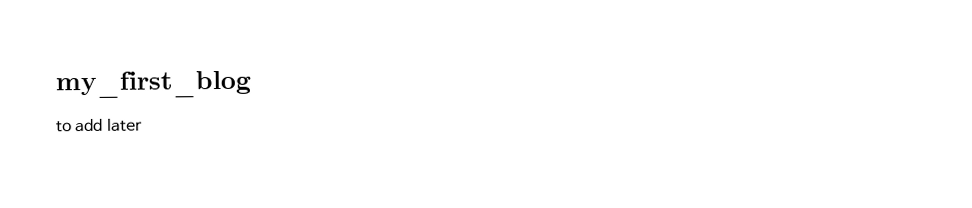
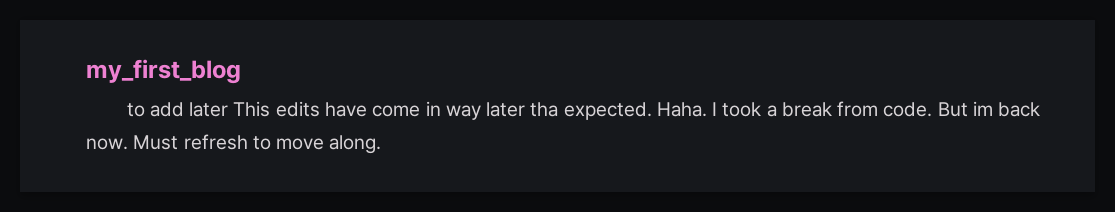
- to add later
+ to add later This edits have come in way later tha expected. Haha. I took a break from code. But im back now. Must refresh to move along.

